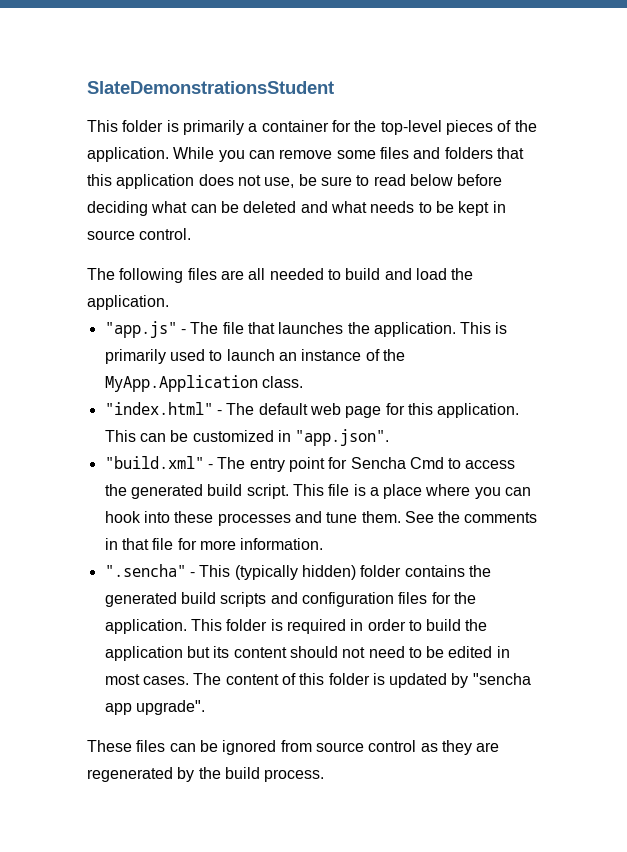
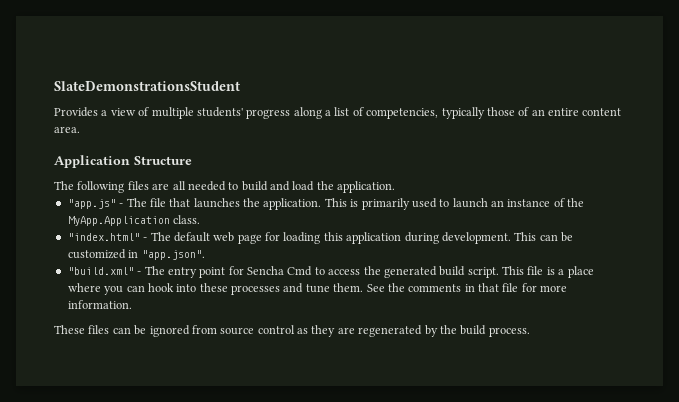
- This folder is primarily a container for the top-level pieces of the application. While you can remove some files and folders that this application does not use, be sure to read below before deciding what can be deleted and what needs to be kept in source control.
+ Provides a view of multiple students' progress along a list of competencies, typically those of an entire content area.
+ Application Structure
- "index.html" - The default web page for this application.
+ "index.html" - The default web page for loading this application during development.
- ".sencha" - This (typically hidden) folder contains the generated build scripts and configuration files for the application. This folder is required in order to build the application but its content should not need to be edited in most cases. The content of this folder is updated by "sencha app upgrade".

